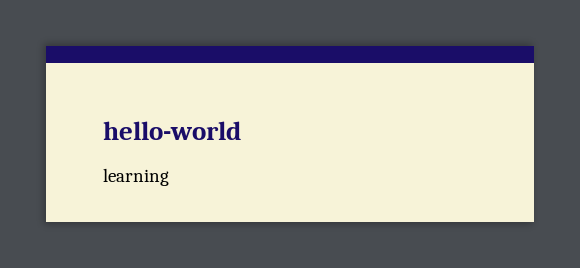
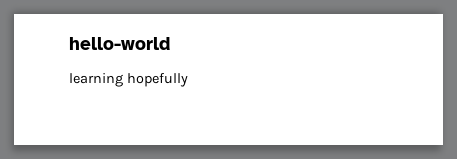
- learning
+ learning hopefully

